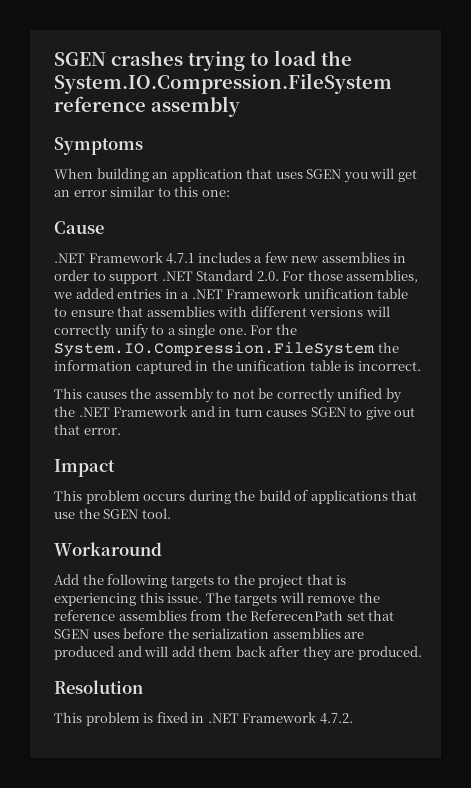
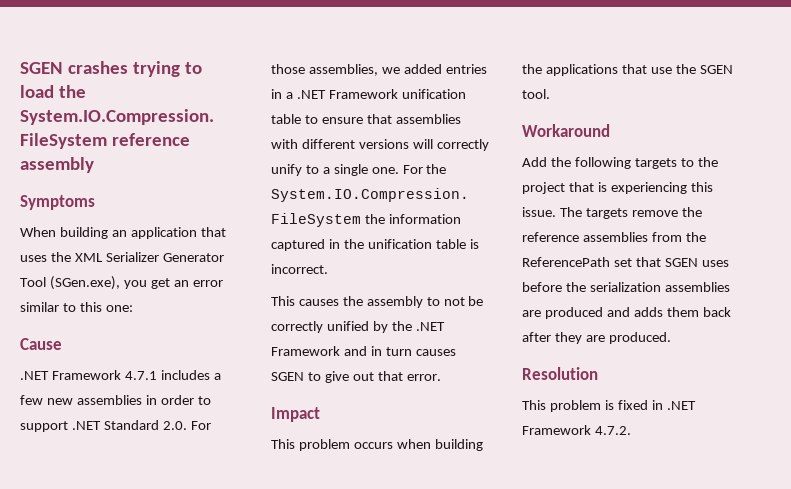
- When building an application that uses SGEN you will get an error similar to this one:
+ When building an application that uses the XML Serializer Generator Tool (SGen.exe), you get an error similar to this one:
- This problem occurs during the build of applications that use the SGEN tool.
+ This problem occurs when building the applications that use the SGEN tool.
- The targets will remove the reference assemblies from the ReferecenPath set that SGEN uses before the serialization assemblies are produced and will add them back after they are produced.
+ The targets remove the reference assemblies from the ReferencePath set that SGEN uses before the serialization assemblies are produced and adds them back after they are produced.

